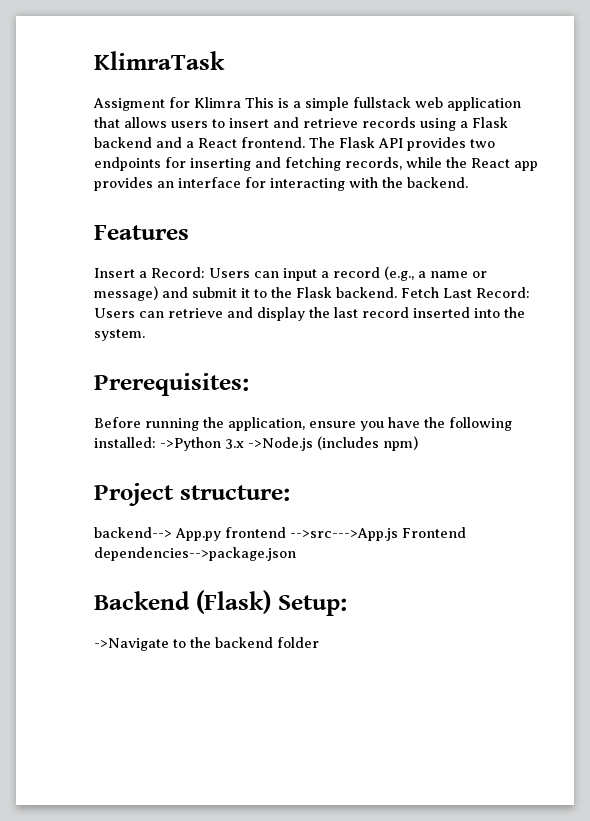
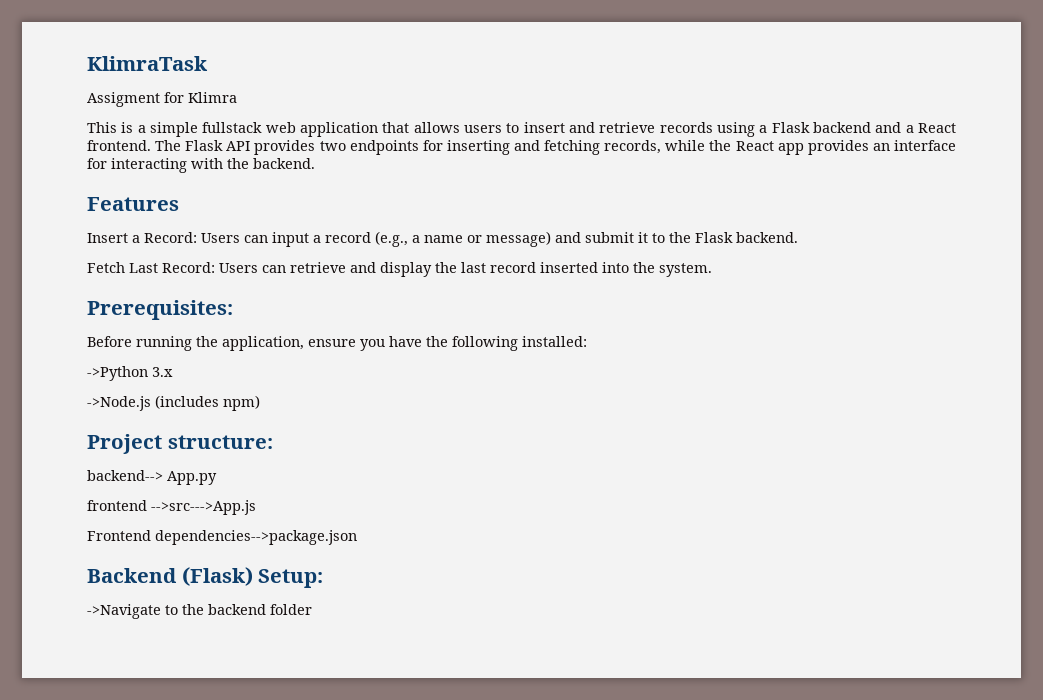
- Assigment for Klimra This is a simple fullstack web application that allows users to insert and retrieve records using a Flask backend and a React frontend.
+ Assigment for Klimra
+ This is a simple fullstack web application that allows users to insert and retrieve records using a Flask backend and a React frontend.
- Insert a Record: Users can input a record (e.g., a name or message) and submit it to the Flask backend. Fetch Last Record: Users can retrieve and display the last record inserted into the system.
+ Insert a Record: Users can input a record (e.g., a name or message) and submit it to the Flask backend.
+ Fetch Last Record: Users can retrieve and display the last record inserted into the system.
- Before running the application, ensure you have the following installed: ->Python 3.x ->Node.js (includes npm)
+ Before running the application, ensure you have the following installed:
+ ->Python 3.x
+ ->Node.js (includes npm)
- backend--> App.py frontend -->src--->App.js Frontend dependencies-->package.json
+ backend--> App.py
+ frontend -->src--->App.js
+ Frontend dependencies-->package.json

